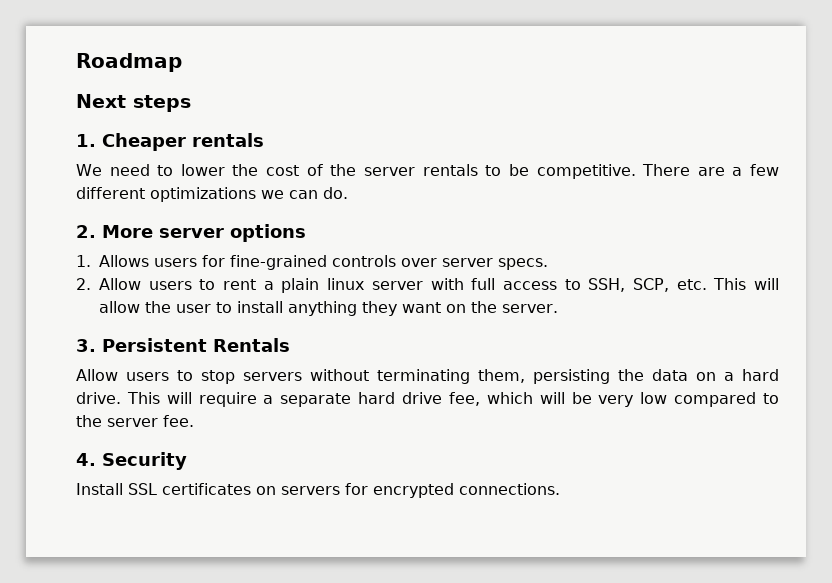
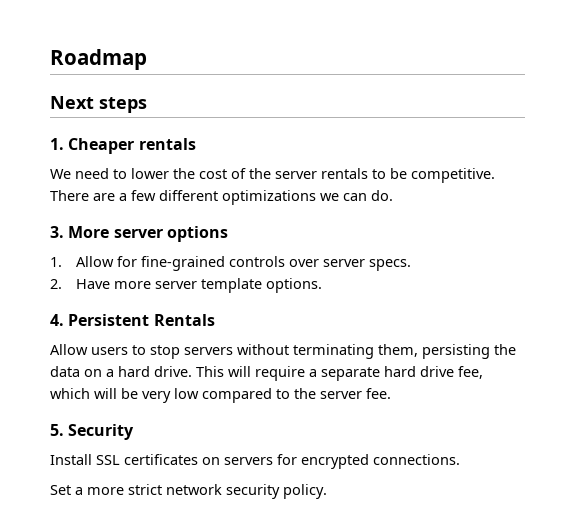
- 2. More server options
+ 3. More server options
- 1. Allows users for fine-grained controls over server specs.
+ 1. Allow for fine-grained controls over server specs.
- 2. Allow users to rent a plain linux server with full access to SSH, SCP, etc. This will allow the user to install anything they want on the server.
- 3. Persistent Rentals
+ 2. Have more server template options.
+ 4. Persistent Rentals
- 4. Security
+ 5. Security
+ Set a more strict network security policy.

